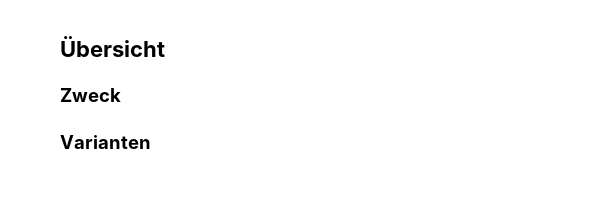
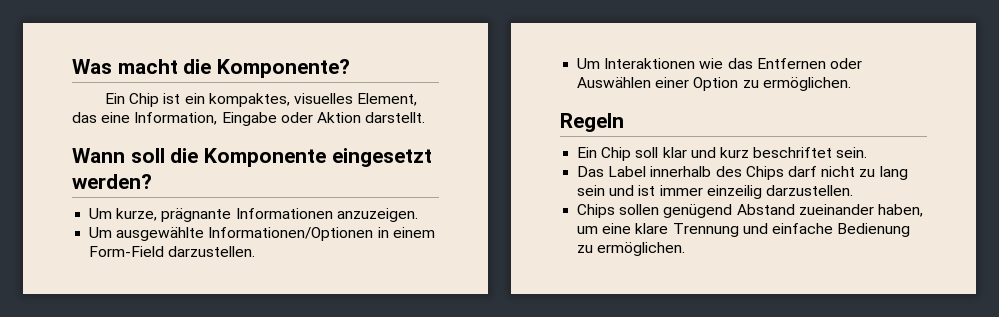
- Übersicht
- Zweck
- Varianten
+ Was macht die Komponente?
+ Ein Chip ist ein kompaktes, visuelles Element, das eine Information, Eingabe oder Aktion darstellt.
+ Wann soll die Komponente eingesetzt werden?
+ Um kurze, prägnante Informationen anzuzeigen.
+ Um ausgewählte Informationen/Optionen in einem Form-Field darzustellen.
+ Um Interaktionen wie das Entfernen oder Auswählen einer Option zu ermöglichen.
+ Regeln
+ Ein Chip soll klar und kurz beschriftet sein.
+ Das Label innerhalb des Chips darf nicht zu lang sein und ist immer einzeilig darzustellen.
+ Chips sollen genügend Abstand zueinander haben, um eine klare Trennung und einfache Bedienung zu ermöglichen.

